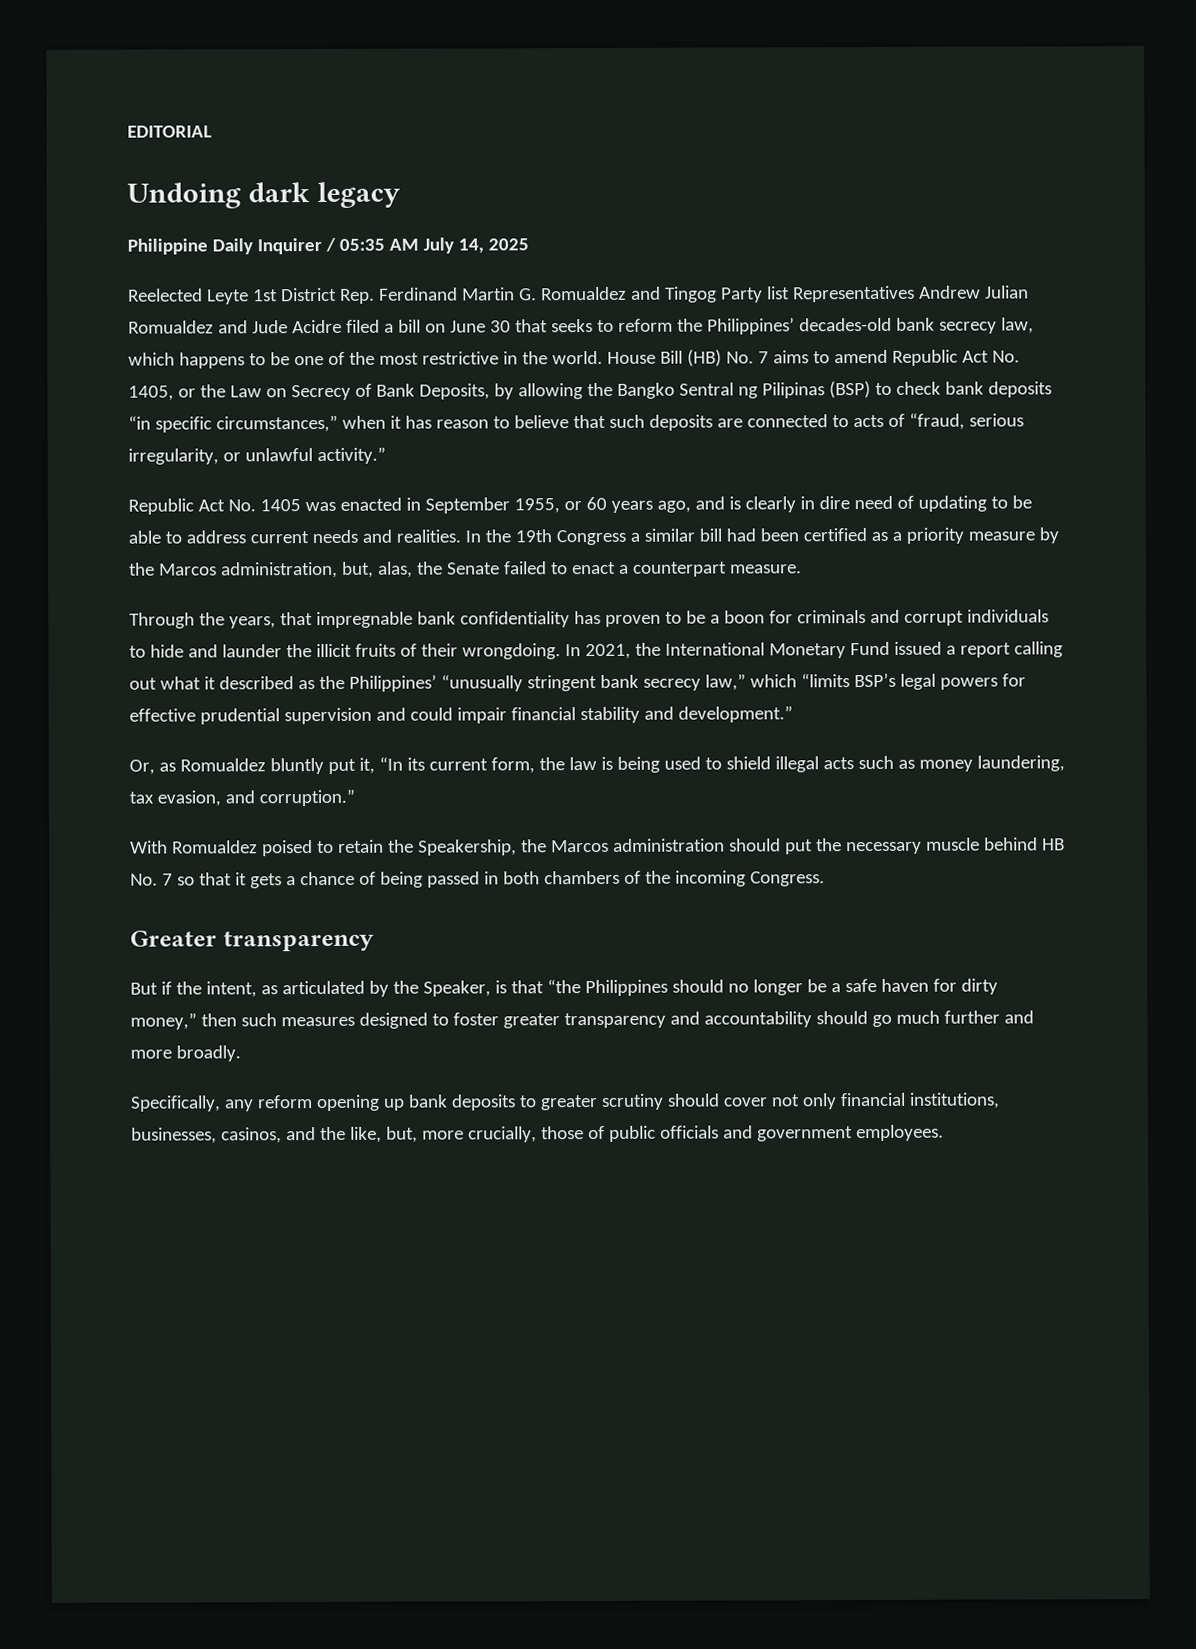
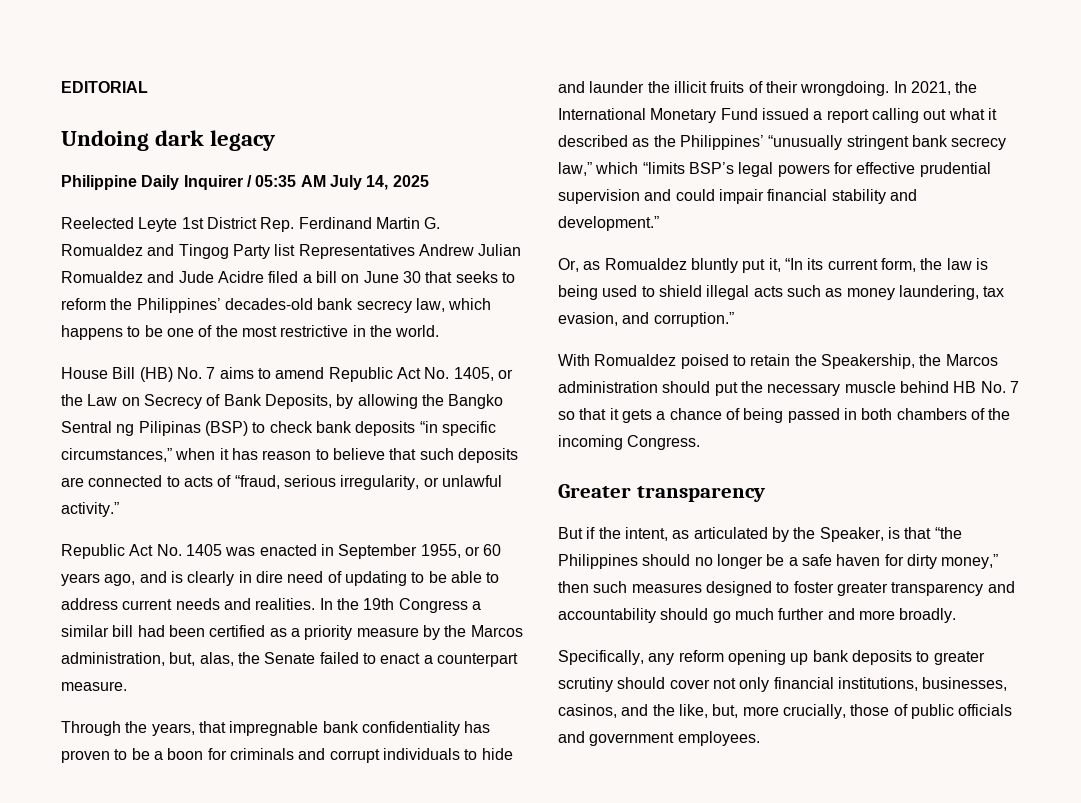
- Reelected Leyte 1st District Rep. Ferdinand Martin G. Romualdez and Tingog Party list Representatives Andrew Julian Romualdez and Jude Acidre filed a bill on June 30 that seeks to reform the Philippines’ decades-old bank secrecy law, which happens to be one of the most restrictive in the world. House Bill (HB) No. 7 aims to amend Republic Act No. 1405, or the Law on Secrecy of Bank Deposits, by allowing the Bangko Sentral ng Pilipinas (BSP) to check bank deposits “in specific circumstances,” when it has reason to believe that such deposits are connected to acts of “fraud, serious irregularity, or unlawful activity.”
+ Reelected Leyte 1st District Rep. Ferdinand Martin G. Romualdez and Tingog Party list Representatives Andrew Julian Romualdez and Jude Acidre filed a bill on June 30 that seeks to reform the Philippines’ decades-old bank secrecy law, which happens to be one of the most restrictive in the world.
+ House Bill (HB) No. 7 aims to amend Republic Act No. 1405, or the Law on Secrecy of Bank Deposits, by allowing the Bangko Sentral ng Pilipinas (BSP) to check bank deposits “in specific circumstances,” when it has reason to believe that such deposits are connected to acts of “fraud, serious irregularity, or unlawful activity.”

